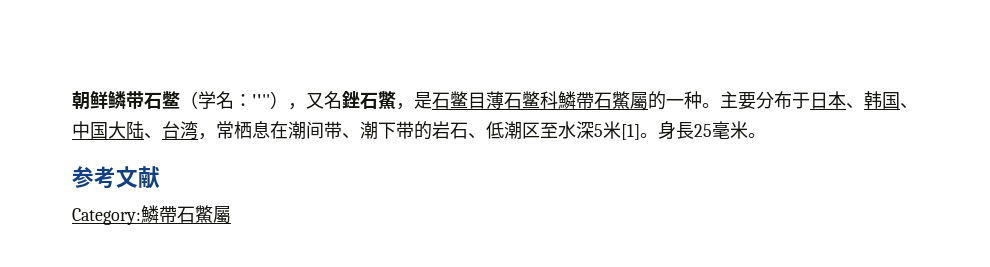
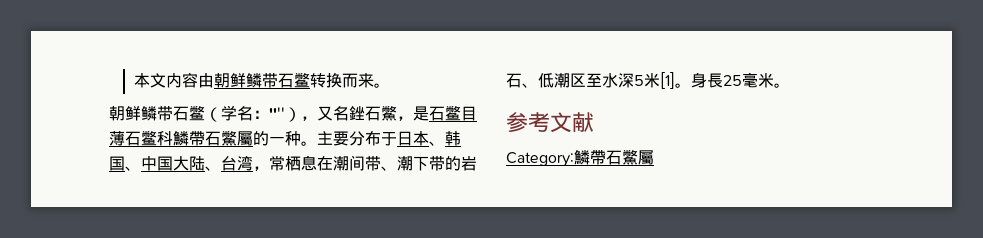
+ 本文内容由朝鲜鳞带石鳖转换而来。

